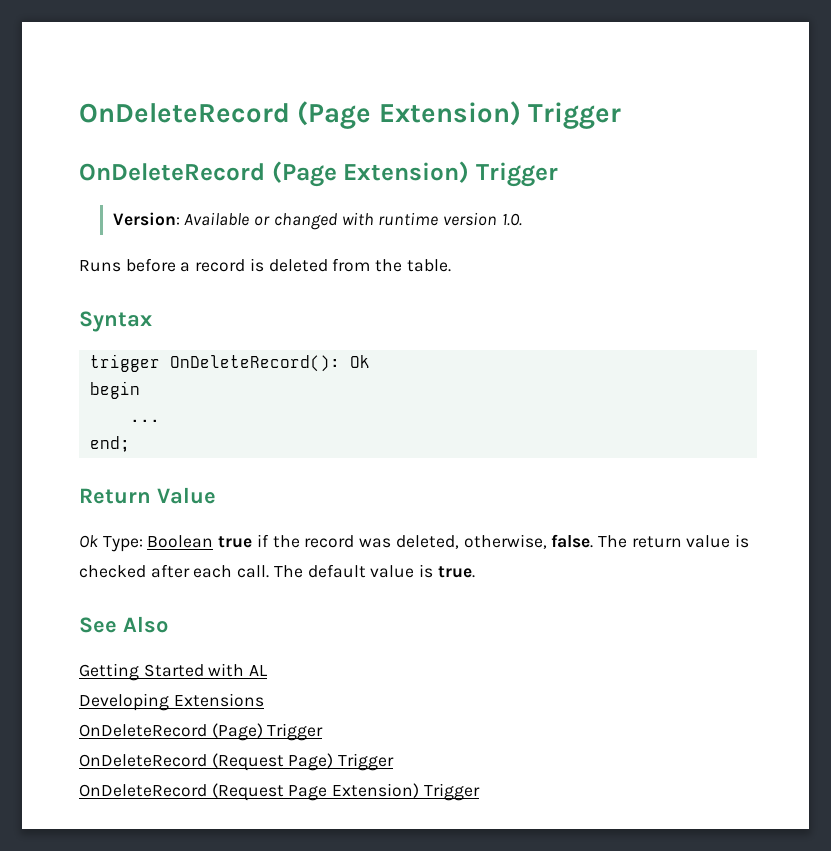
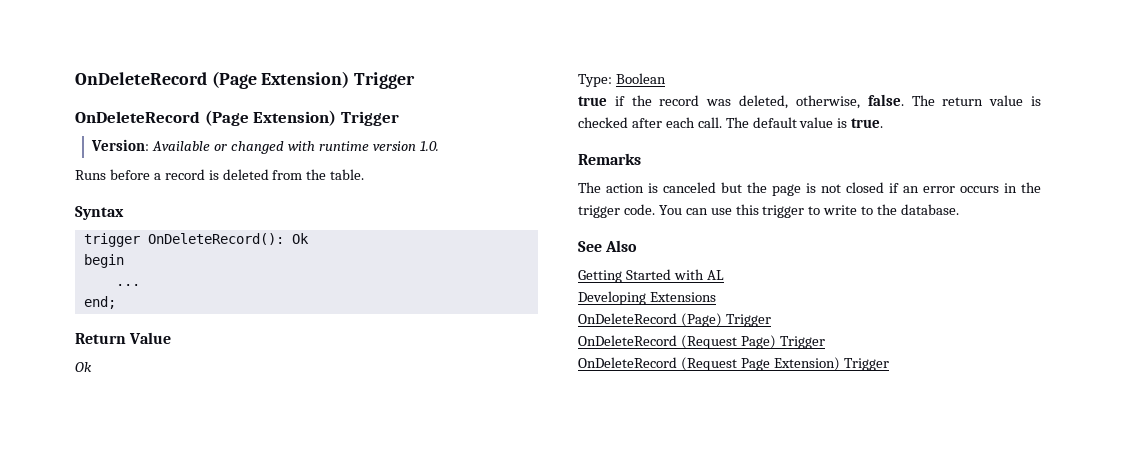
  Return Value
- Ok Type: Boolean true if the record was deleted, otherwise, false.
+ Ok
+ Type: Boolean
+ true if the record was deleted, otherwise, false.
+ Remarks
+ The action is canceled but the page is not closed if an error occurs in the trigger code. You can use this trigger to write to the database.

